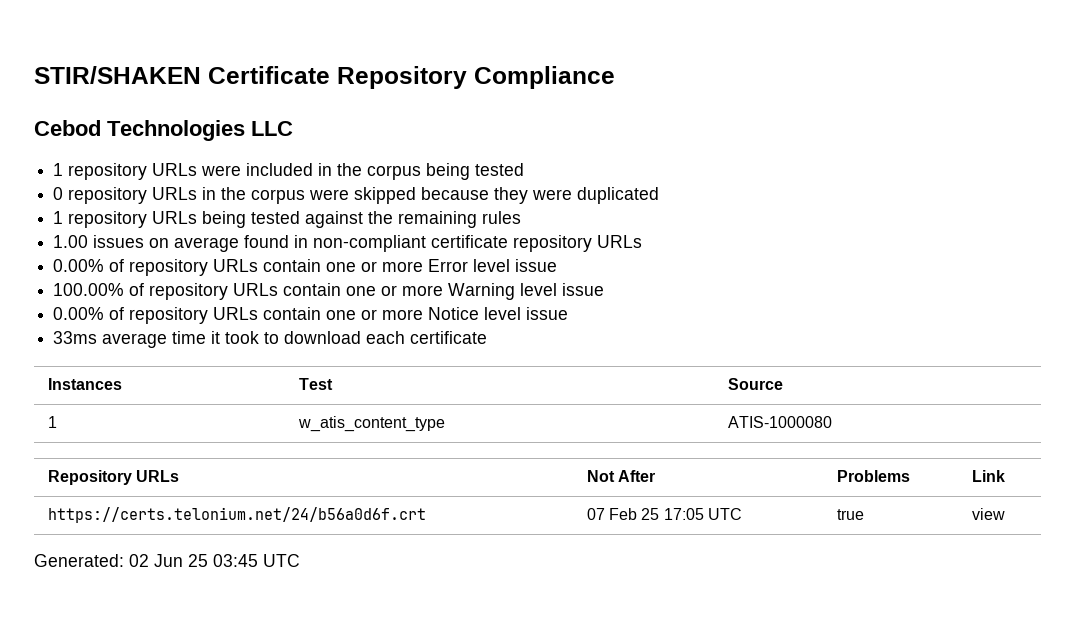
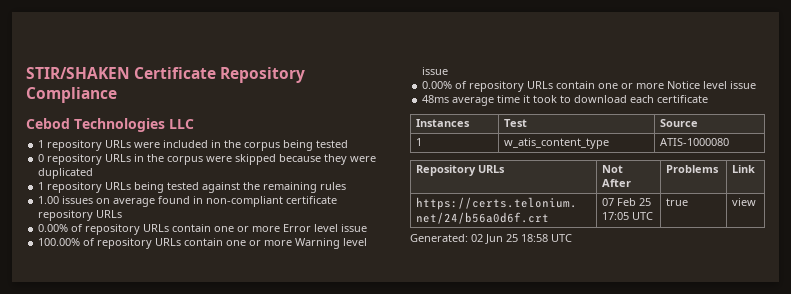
- 33ms average time it took to download each certificate
+ 48ms average time it took to download each certificate
- Generated: 02 Jun 25 03:45 UTC
+ Generated: 02 Jun 25 18:58 UTC

